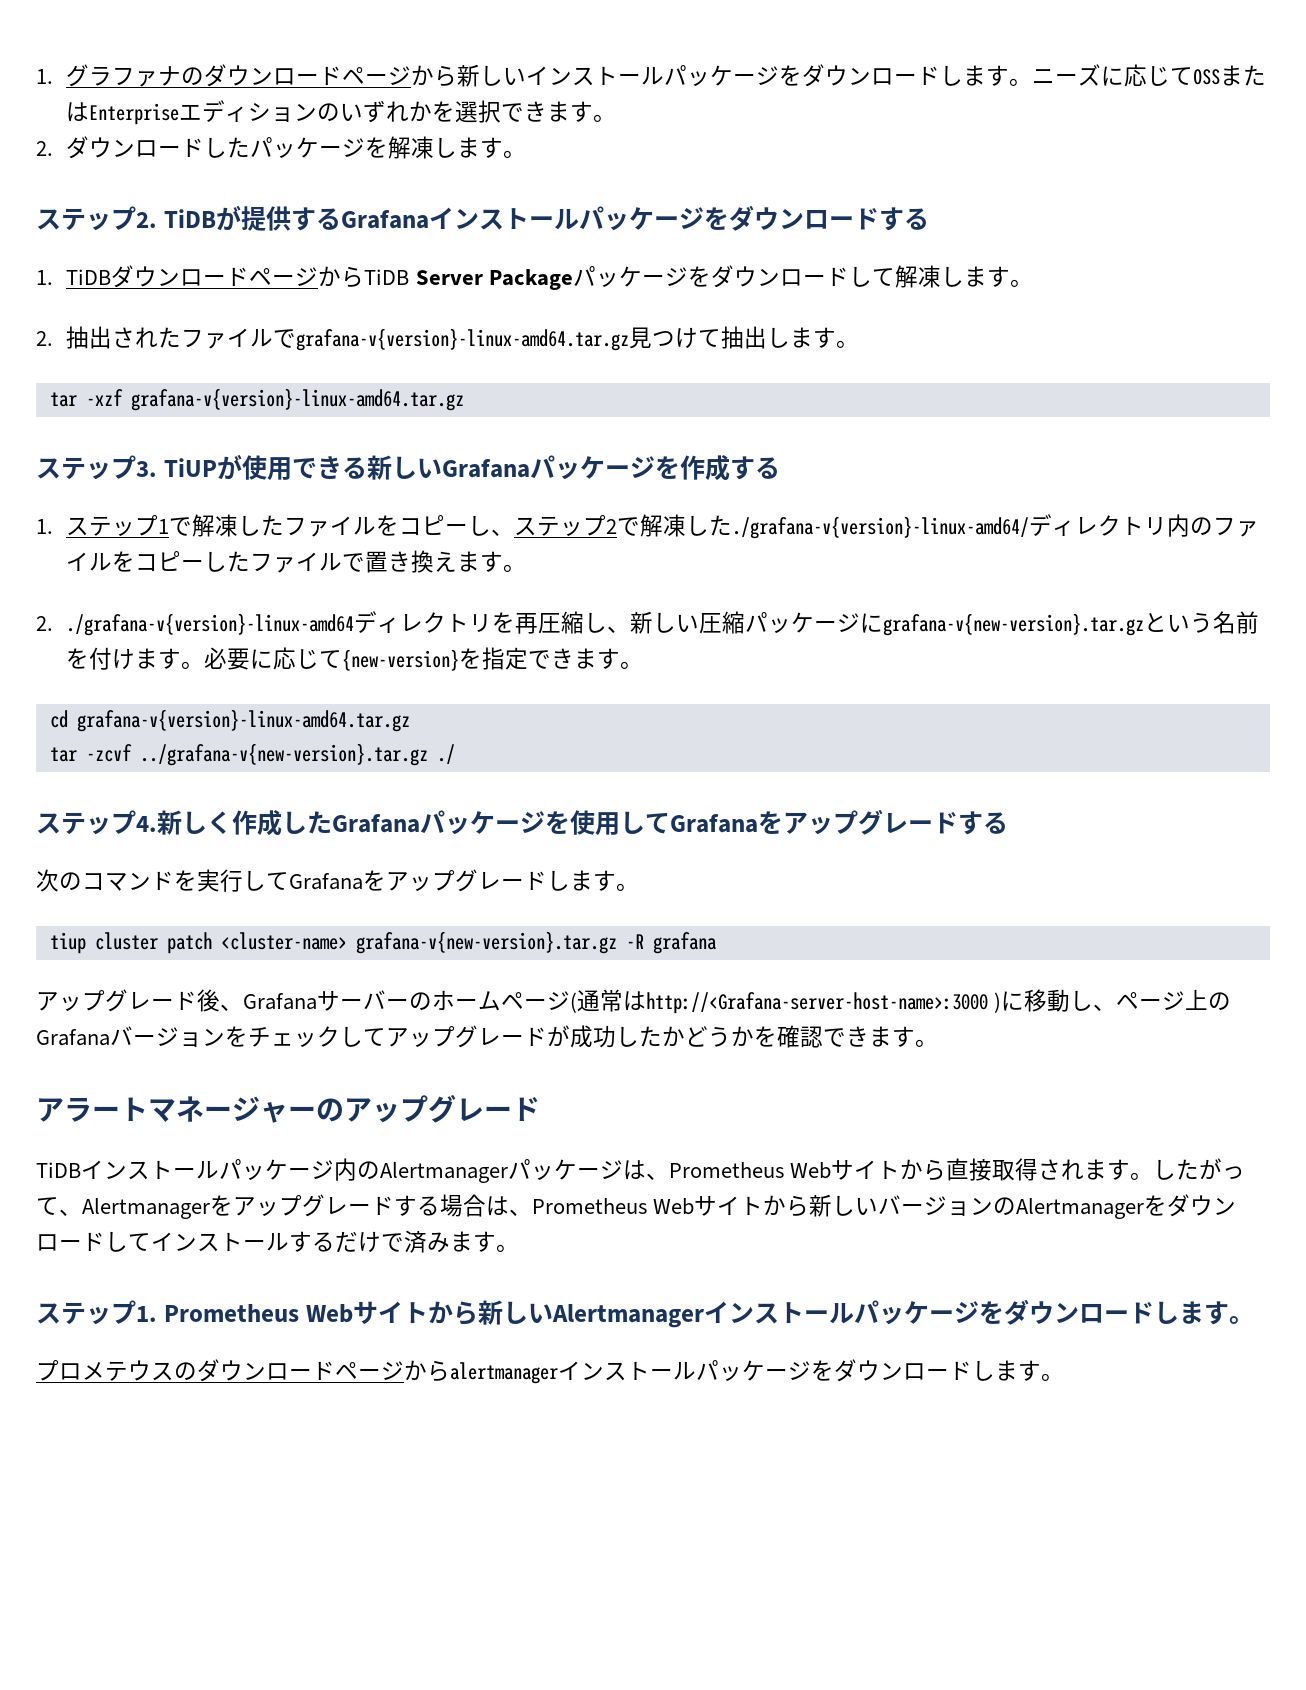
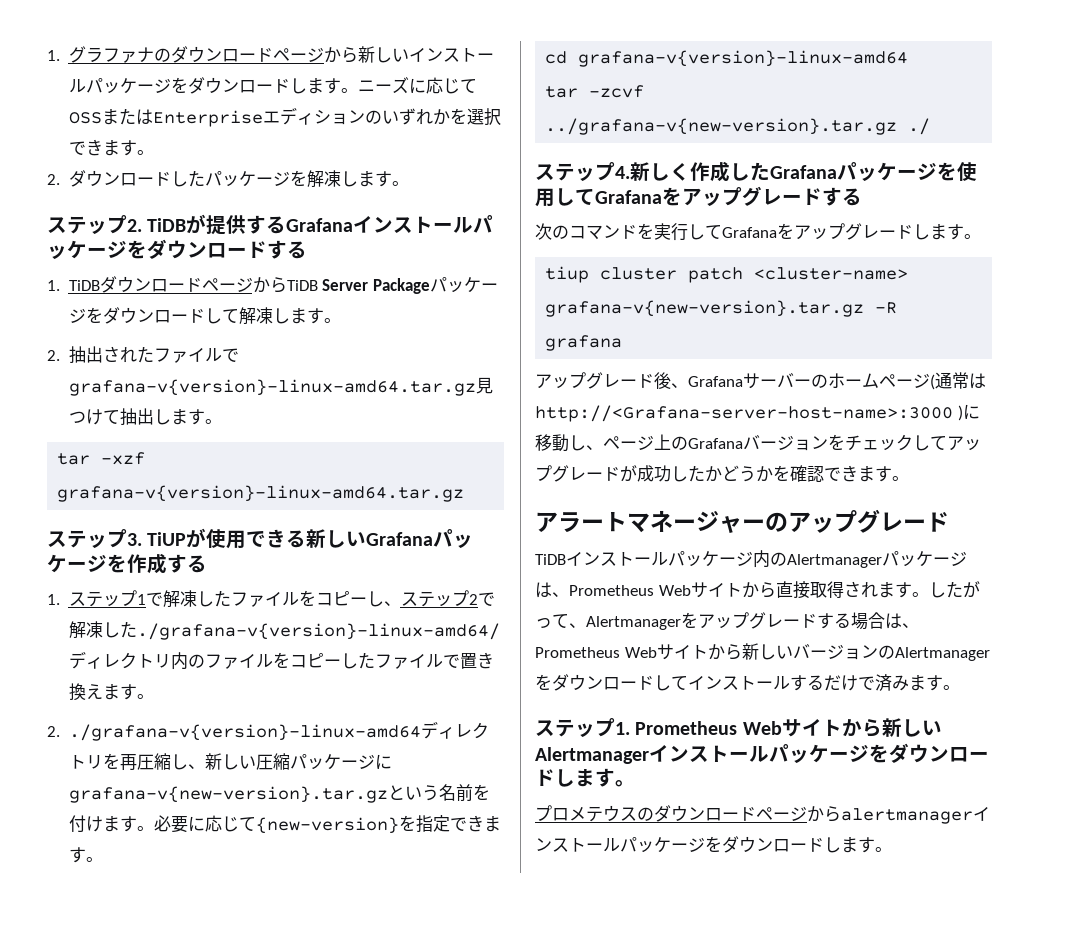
- cd grafana-v{version}-linux-amd64.tar.gz
+ cd grafana-v{version}-linux-amd64

